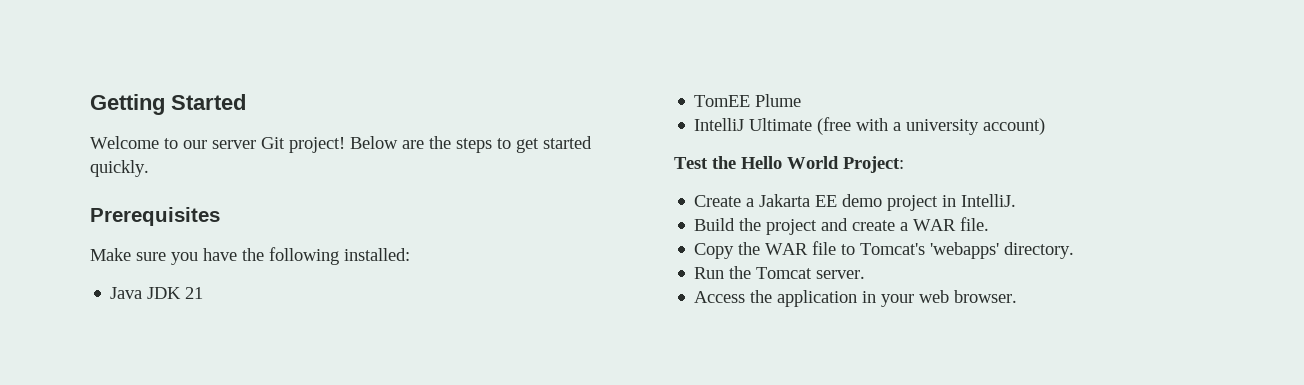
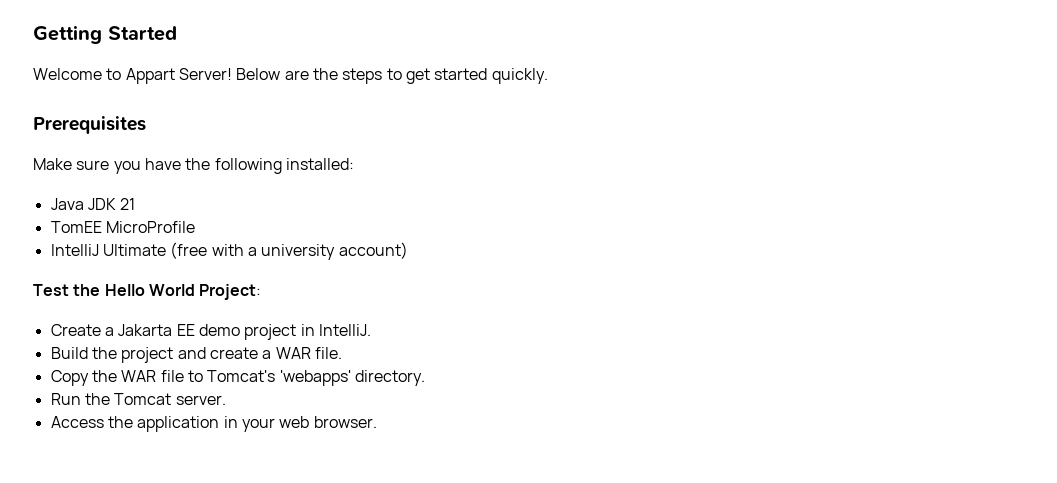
- Welcome to our server Git project!
+ Welcome to Appart Server!
- TomEE Plume
+ TomEE MicroProfile

